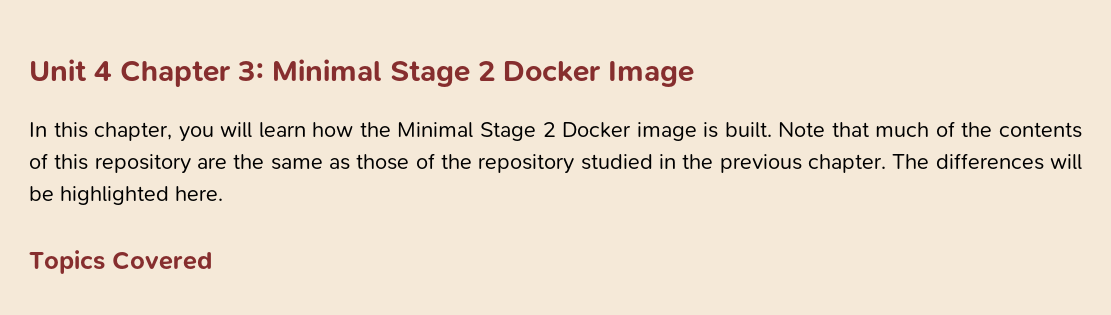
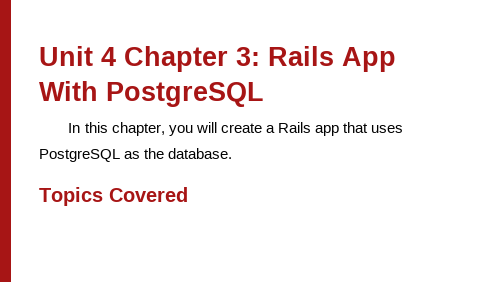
- Unit 4 Chapter 3: Minimal Stage 2 Docker Image
+ Unit 4 Chapter 3: Rails App With PostgreSQL
- In this chapter, you will learn how the Minimal Stage 2 Docker image is built. Note that much of the contents of this repository are the same as those of the repository studied in the previous chapter. The differences will be highlighted here.
+ In this chapter, you will create a Rails app that uses PostgreSQL as the database.

